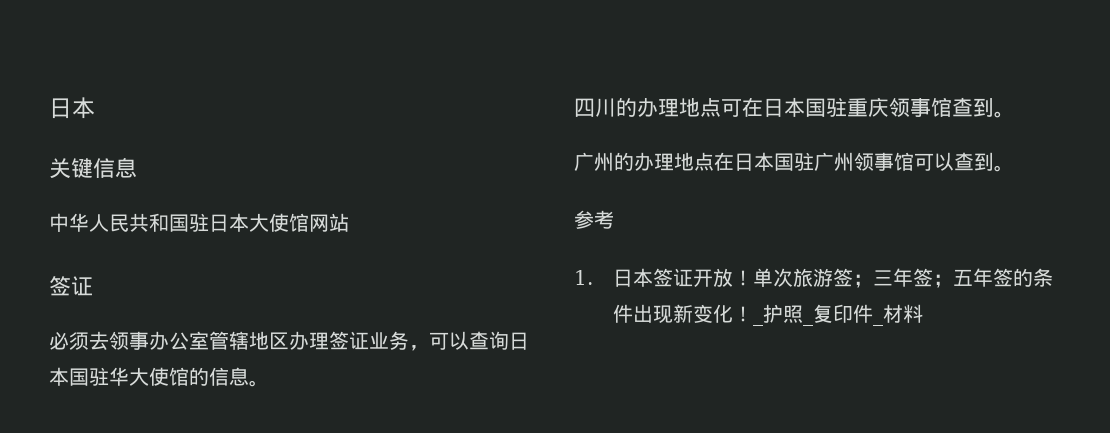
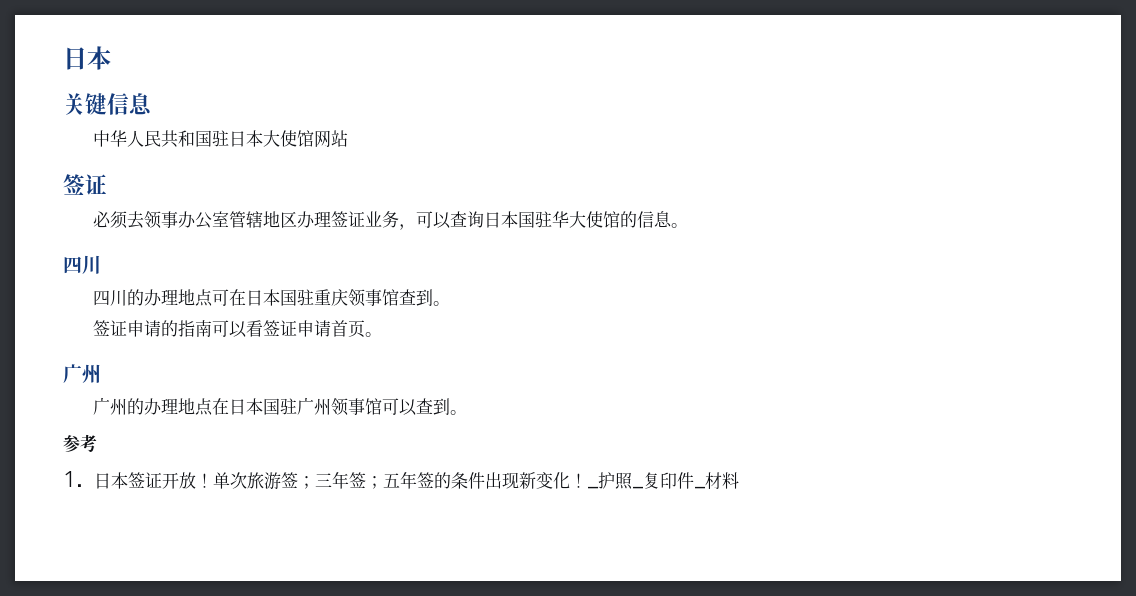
  必须去领事办公室管辖地区办理签证业务，可以查询日本国驻华大使馆的信息。
+ 四川
+ 签证申请的指南可以看签证申请首页。
+ 广州

